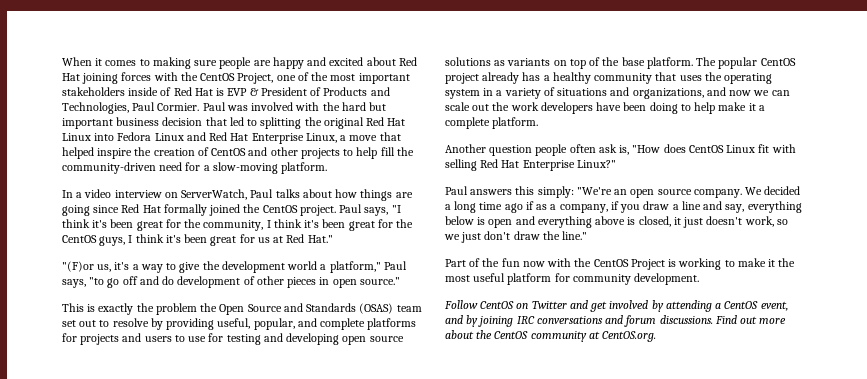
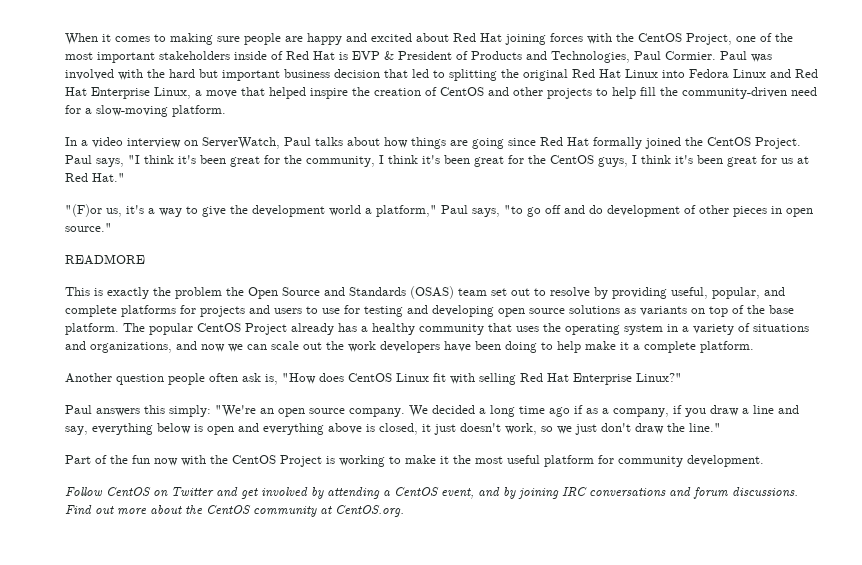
- In a video interview on ServerWatch, Paul talks about how things are going since Red Hat formally joined the CentOS project.
+ In a video interview on ServerWatch, Paul talks about how things are going since Red Hat formally joined the CentOS Project.
+ READMORE
- The popular CentOS project already has a healthy community that uses the operating system in a variety of situations and organizations, and now we can scale out the work developers have been doing to help make it a complete platform.
+ The popular CentOS Project already has a healthy community that uses the operating system in a variety of situations and organizations, and now we can scale out the work developers have been doing to help make it a complete platform.

